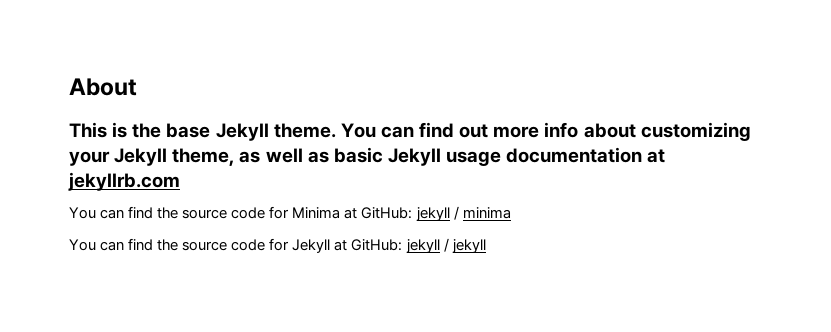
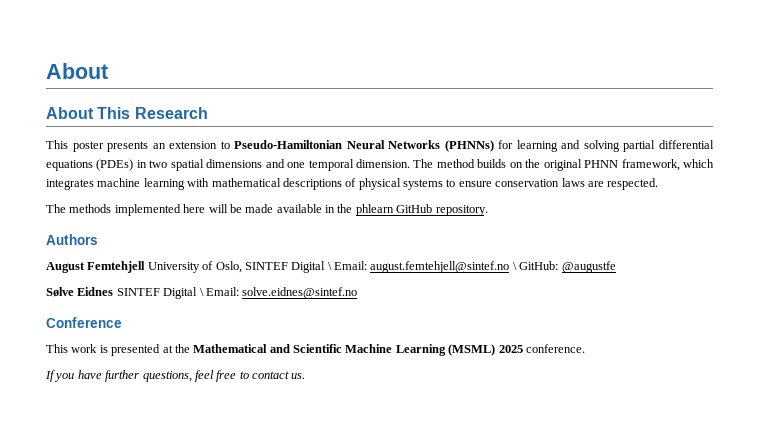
- This is the base Jekyll theme. You can find out more info about customizing your Jekyll theme, as well as basic Jekyll usage documentation at jekyllrb.com
- You can find the source code for Minima at GitHub: jekyll / minima
- You can find the source code for Jekyll at GitHub: jekyll / jekyll
+ About This Research
+ This poster presents an extension to Pseudo-Hamiltonian Neural Networks (PHNNs) for learning and solving partial differential equations (PDEs) in two spatial dimensions and one temporal dimension. The method builds on the original PHNN framework, which integrates machine learning with mathematical descriptions of physical systems to ensure conservation laws are respected.
+ The methods implemented here will be made available in the phlearn GitHub repository.
+ Authors
+ August Femtehjell University of Oslo, SINTEF Digital \ Email: august.femtehjell@sintef.no \ GitHub: @augustfe
+ Sølve Eidnes SINTEF Digital \ Email: solve.eidnes@sintef.no
+ Conference
+ This work is presented at the Mathematical and Scientific Machine Learning (MSML) 2025 conference.
+ If you have further questions, feel free to contact us.

